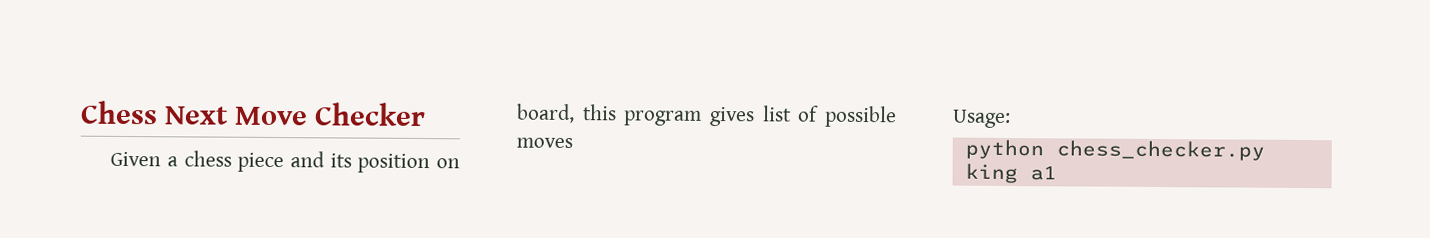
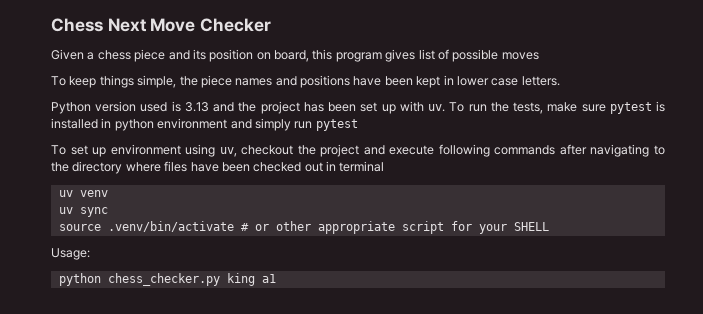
+ To keep things simple, the piece names and positions have been kept in lower case letters.
+ Python version used is 3.13 and the project has been set up with uv. To run the tests, make sure pytest is installed in python environment and simply run pytest
+ To set up environment using uv, checkout the project and execute following commands after navigating to the directory where files have been checked out in terminal
+ uv venv
+ uv sync
+ source .venv/bin/activate # or other appropriate script for your SHELL

